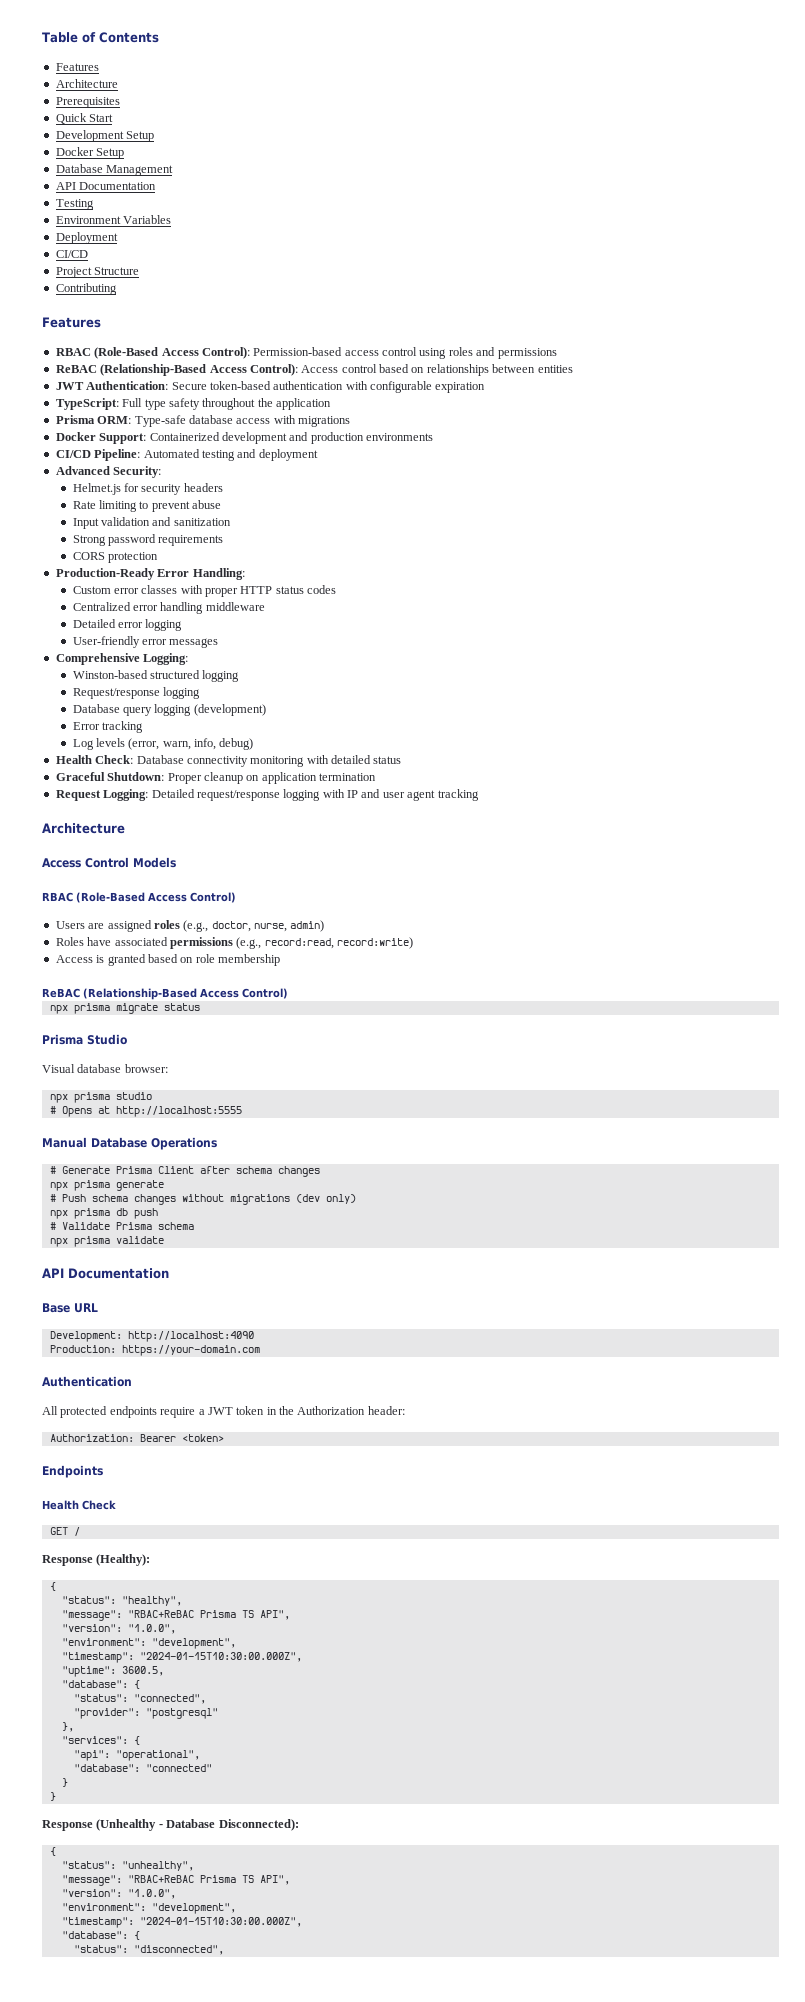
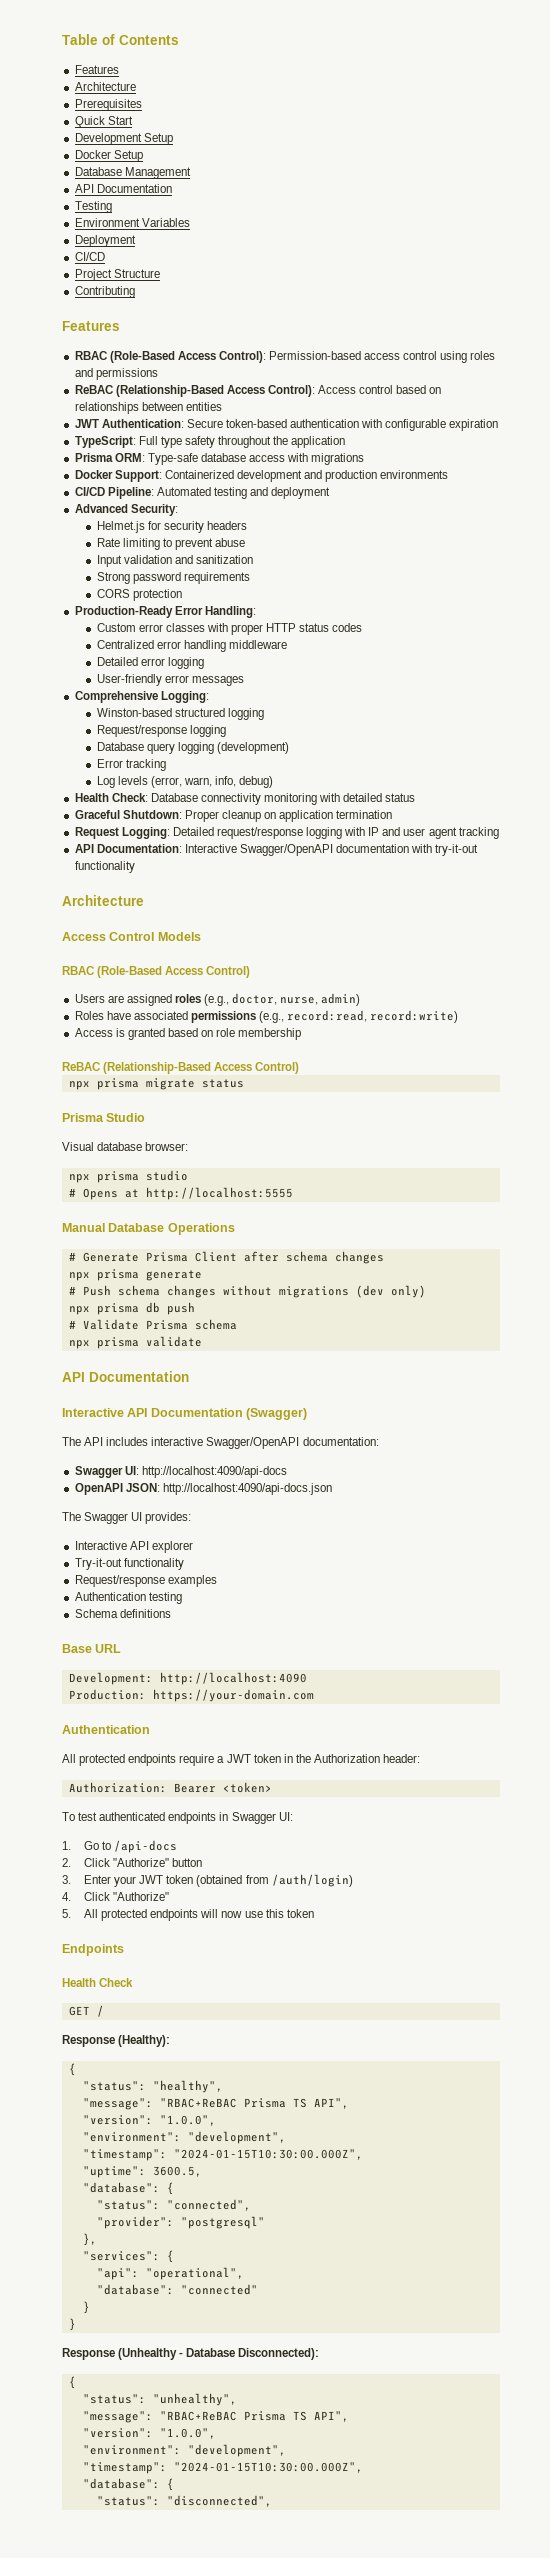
+ API Documentation: Interactive Swagger/OpenAPI documentation with try-it-out functionality
+ Interactive API Documentation (Swagger)
+ The API includes interactive Swagger/OpenAPI documentation:
+ Swagger UI: http://localhost:4090/api-docs
+ OpenAPI JSON: http://localhost:4090/api-docs.json
+ The Swagger UI provides:
+ Interactive API explorer
+ Try-it-out functionality
+ Request/response examples
+ Authentication testing
+ Schema definitions
+ To test authenticated endpoints in Swagger UI:
+ 1. Go to /api-docs
+ 2. Click "Authorize" button
+ 3. Enter your JWT token (obtained from /auth/login)
+ 4. Click "Authorize"
+ 5. All protected endpoints will now use this token

